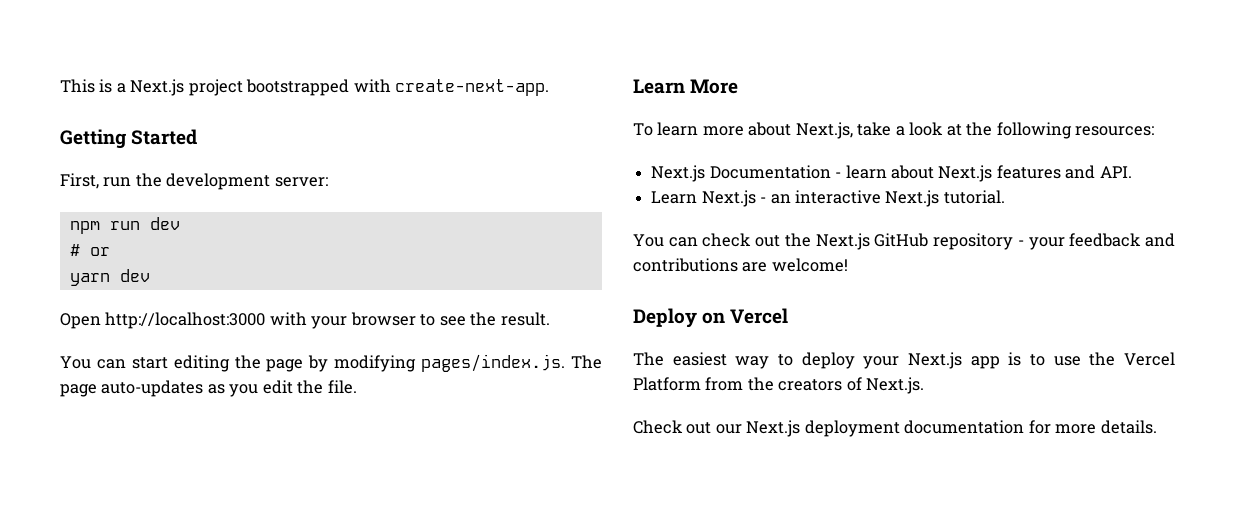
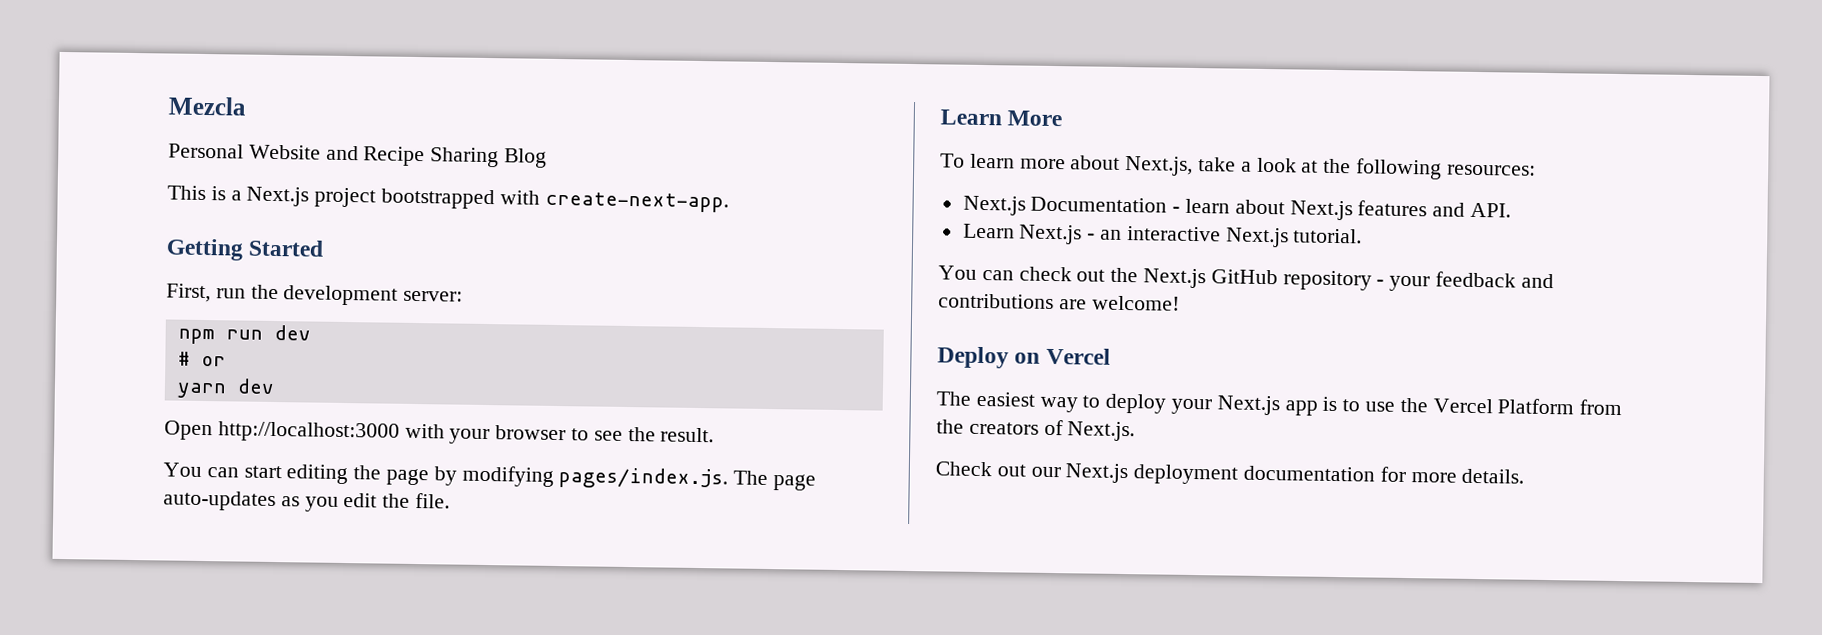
+ Mezcla
+ Personal Website and Recipe Sharing Blog

